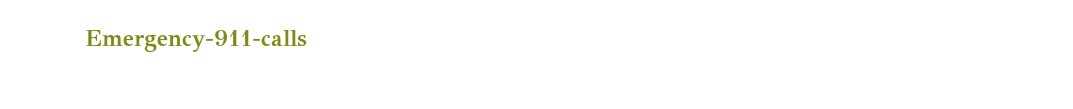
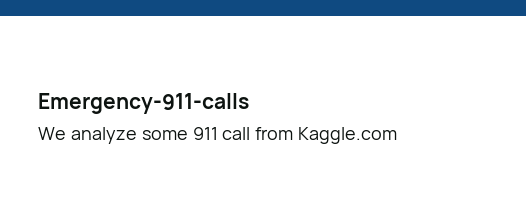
+ We analyze some 911 call from Kaggle.com

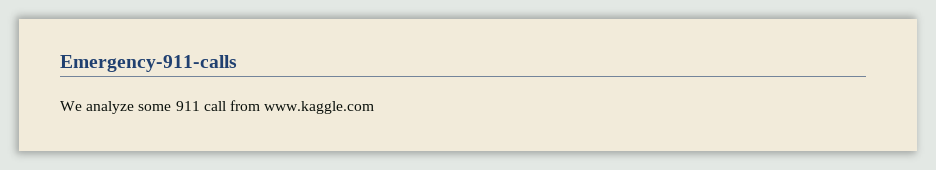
- We analyze some 911 call from Kaggle.com
+ We analyze some 911 call from www.kaggle.com

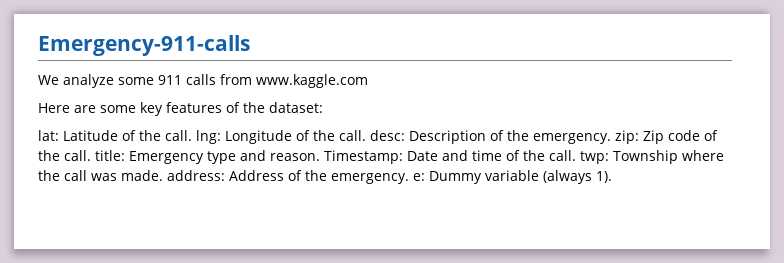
- We analyze some 911 call from www.kaggle.com
+ We analyze some 911 calls from www.kaggle.com
+ Here are some key features of the dataset:
+ lat: Latitude of the call. lng: Longitude of the call. desc: Description of the emergency. zip: Zip code of the call. title: Emergency type and reason. Timestamp: Date and time of the call. twp: Township where the call was made. address: Address of the emergency. e: Dummy variable (always 1).

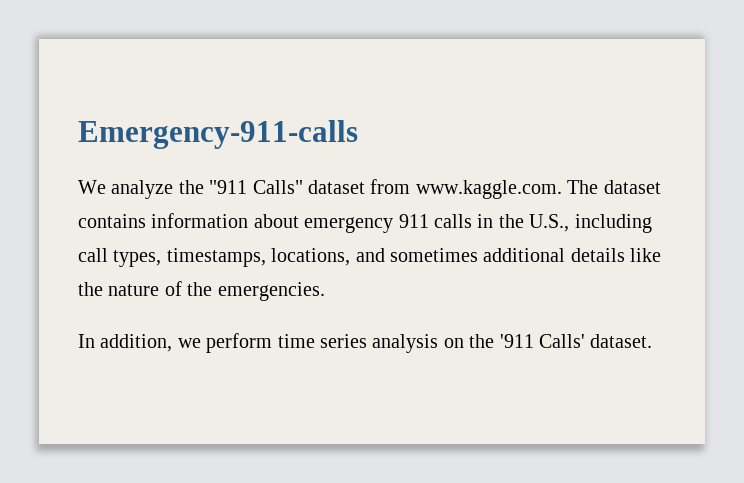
- We analyze some 911 calls from www.kaggle.com
- Here are some key features of the dataset:
- lat: Latitude of the call. lng: Longitude of the call. desc: Description of the emergency. zip: Zip code of the call. title: Emergency type and reason. Timestamp: Date and time of the call. twp: Township where the call was made. address: Address of the emergency. e: Dummy variable (always 1).
+ We analyze the "911 Calls" dataset from www.kaggle.com. The dataset contains information about emergency 911 calls in the U.S., including call types, timestamps, locations, and sometimes additional details like the nature of the emergencies.
+ In addition, we perform time series analysis on the '911 Calls' dataset.

